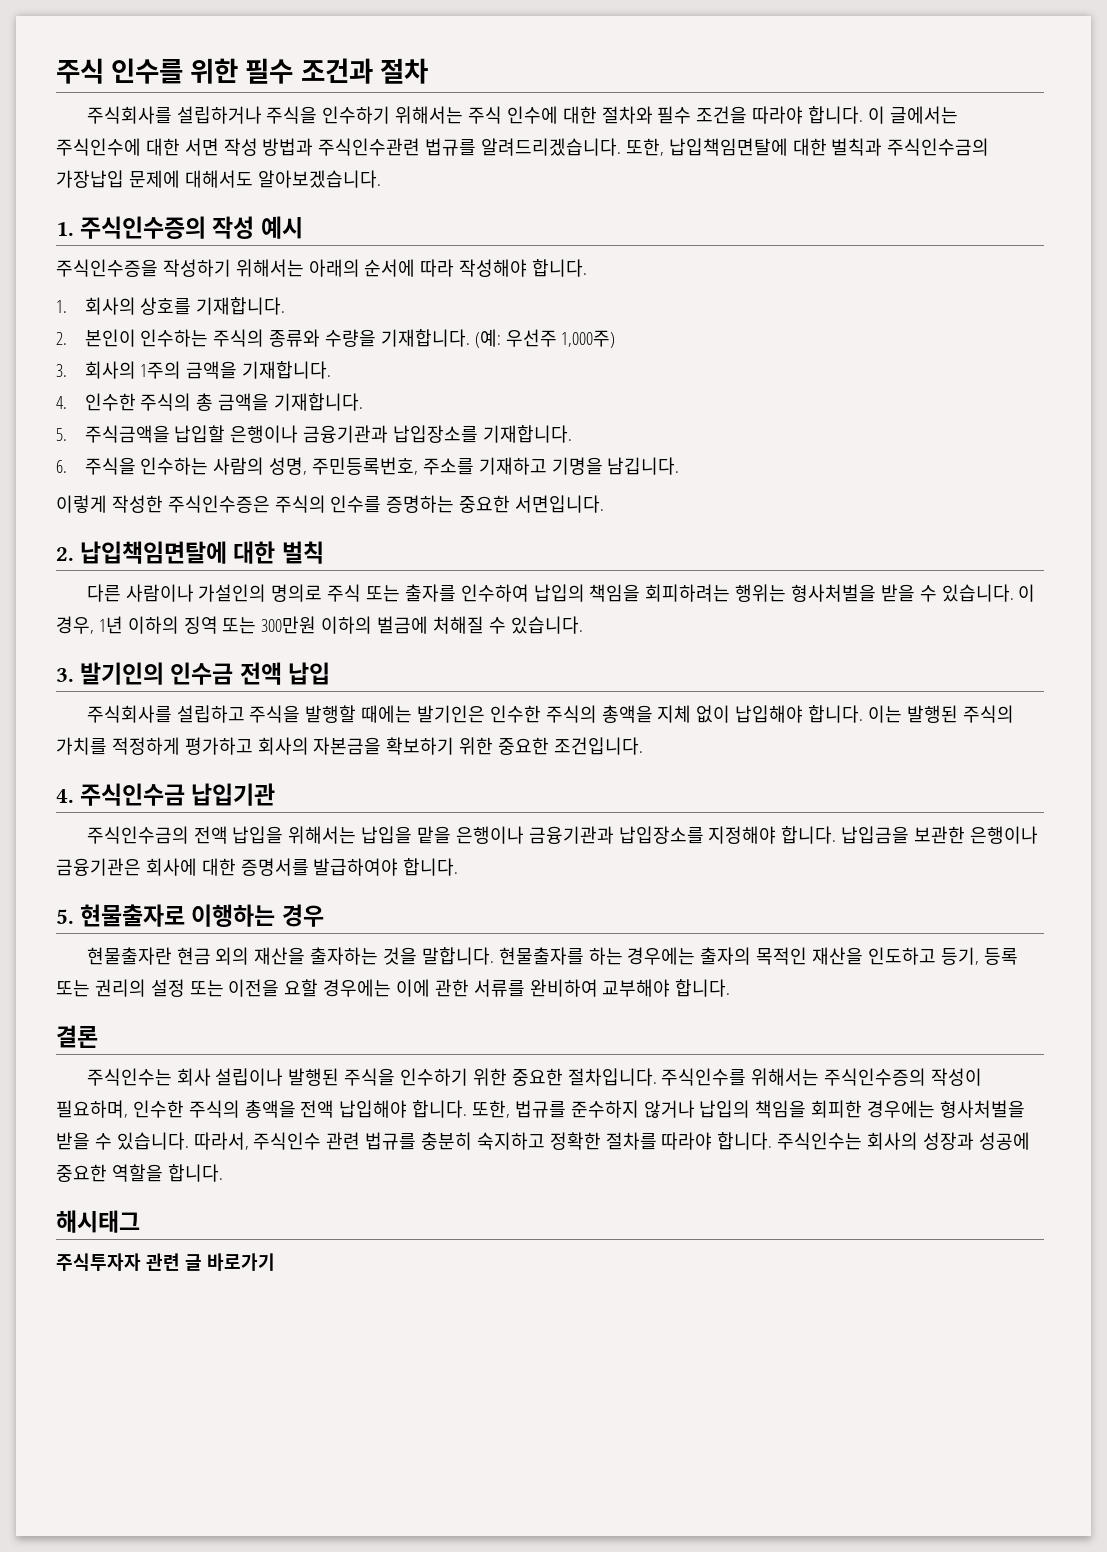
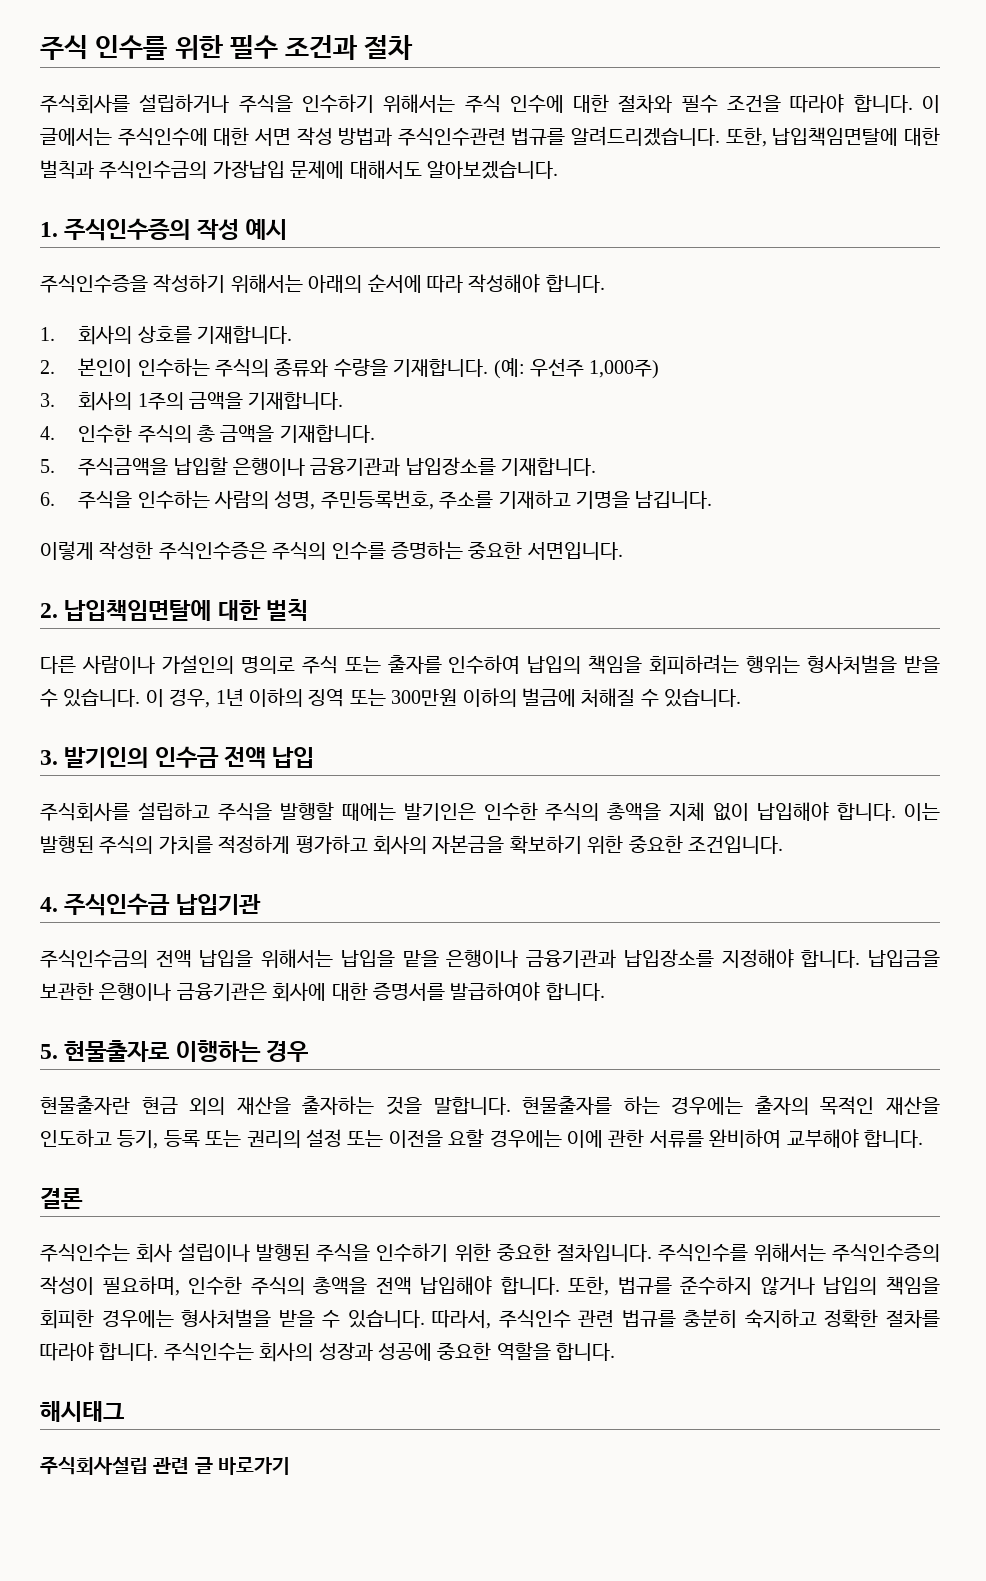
- 주식투자자 관련 글 바로가기
+ 주식회사설립 관련 글 바로가기

